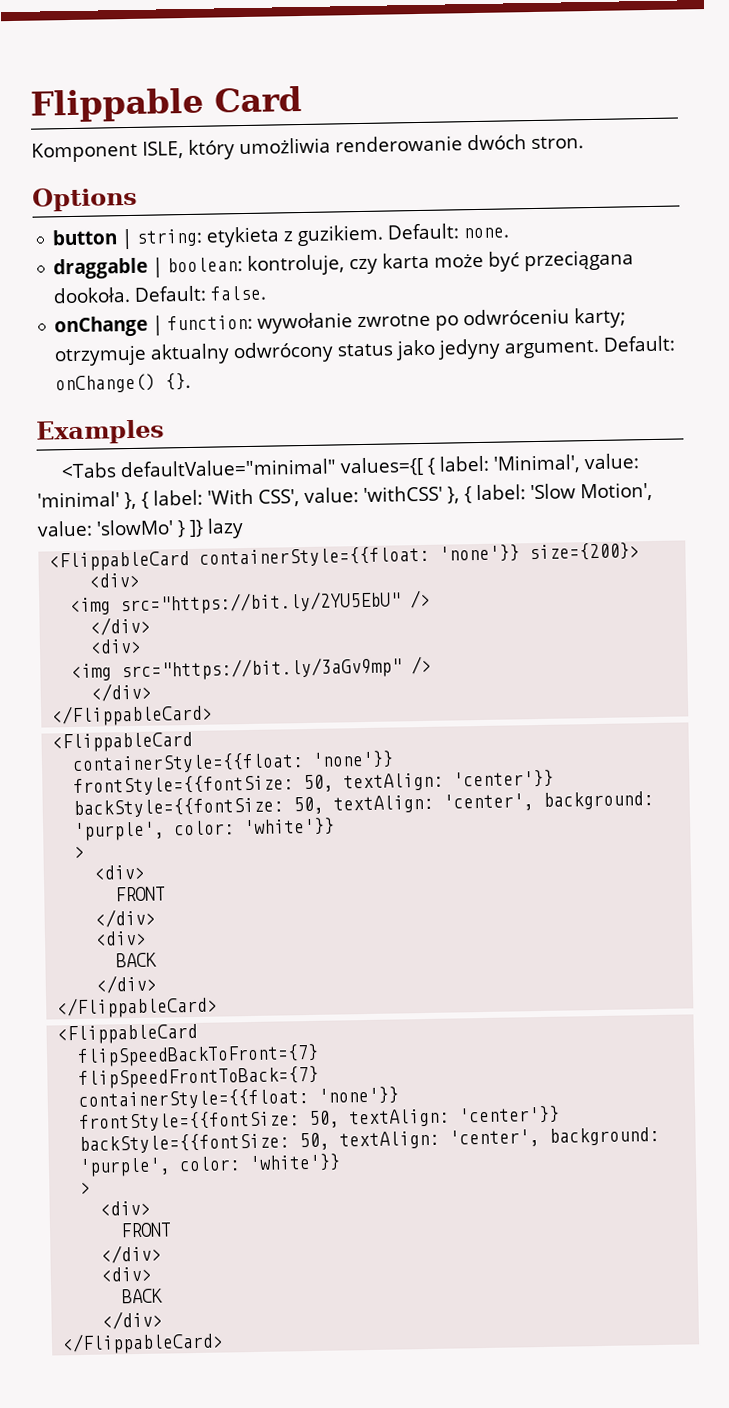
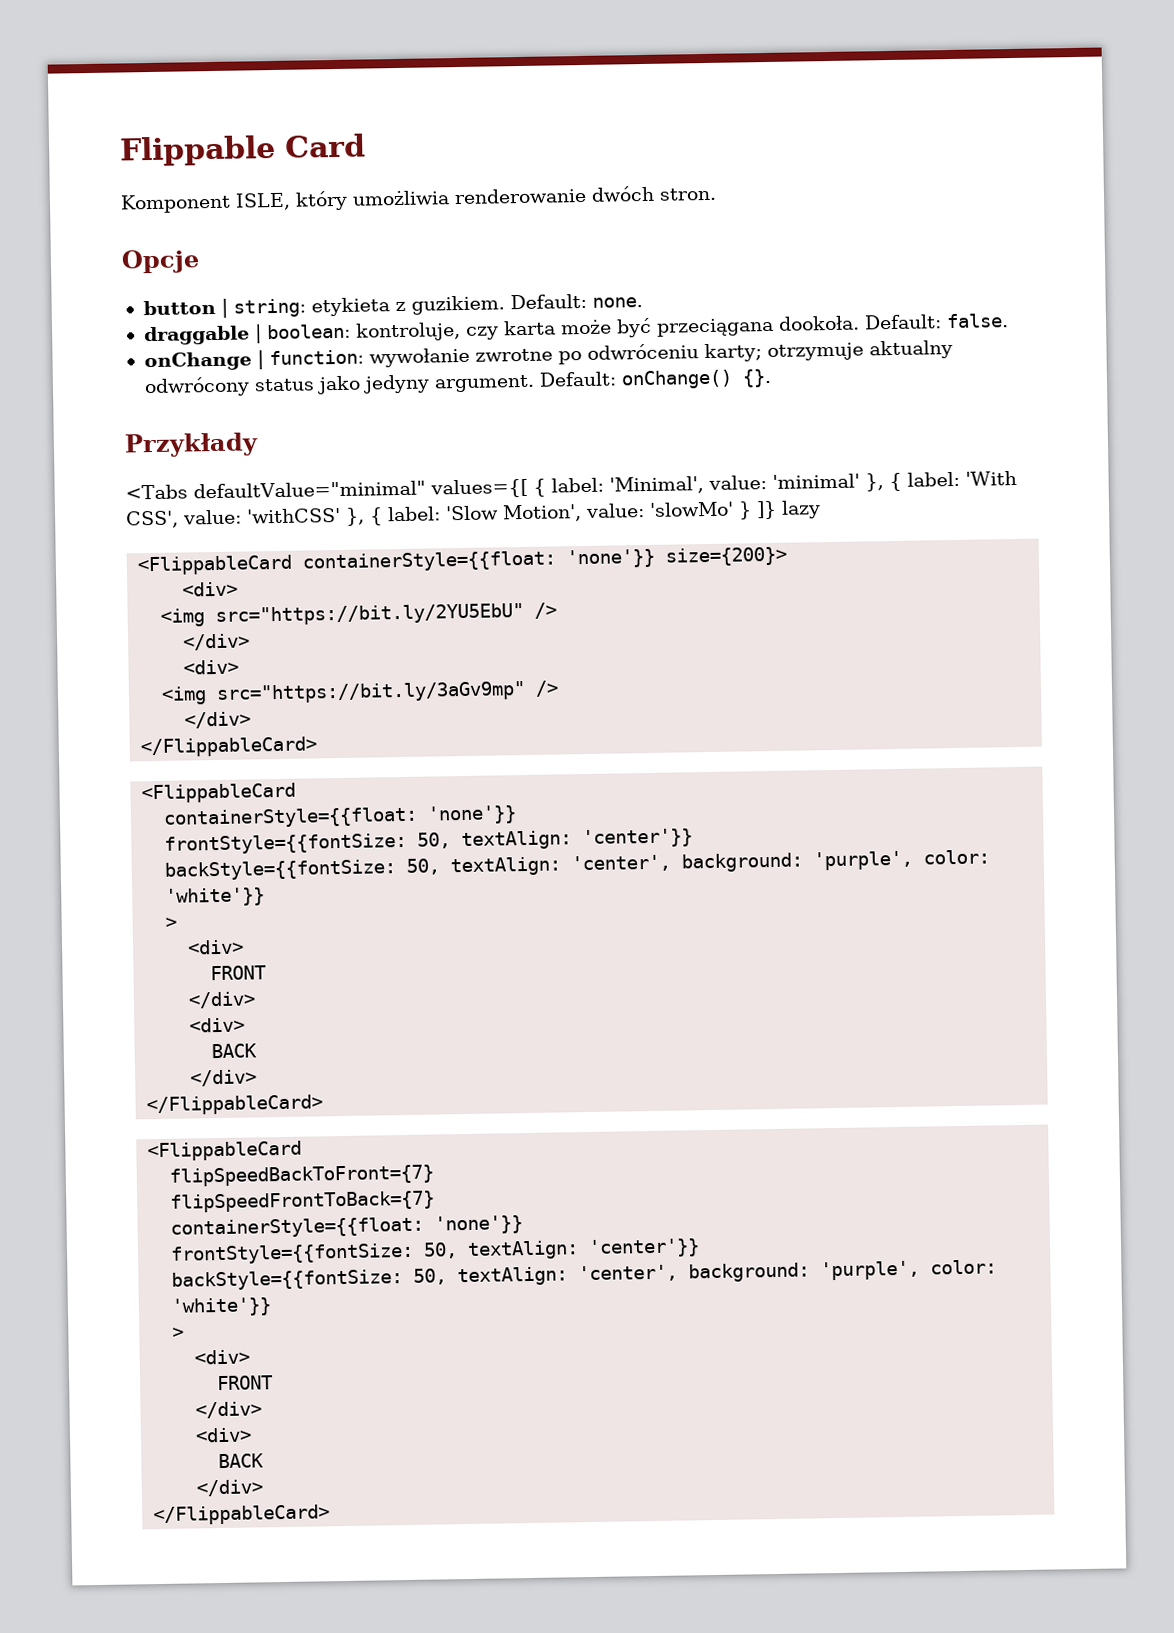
- Options
+ Opcje
- Examples
+ Przykłady

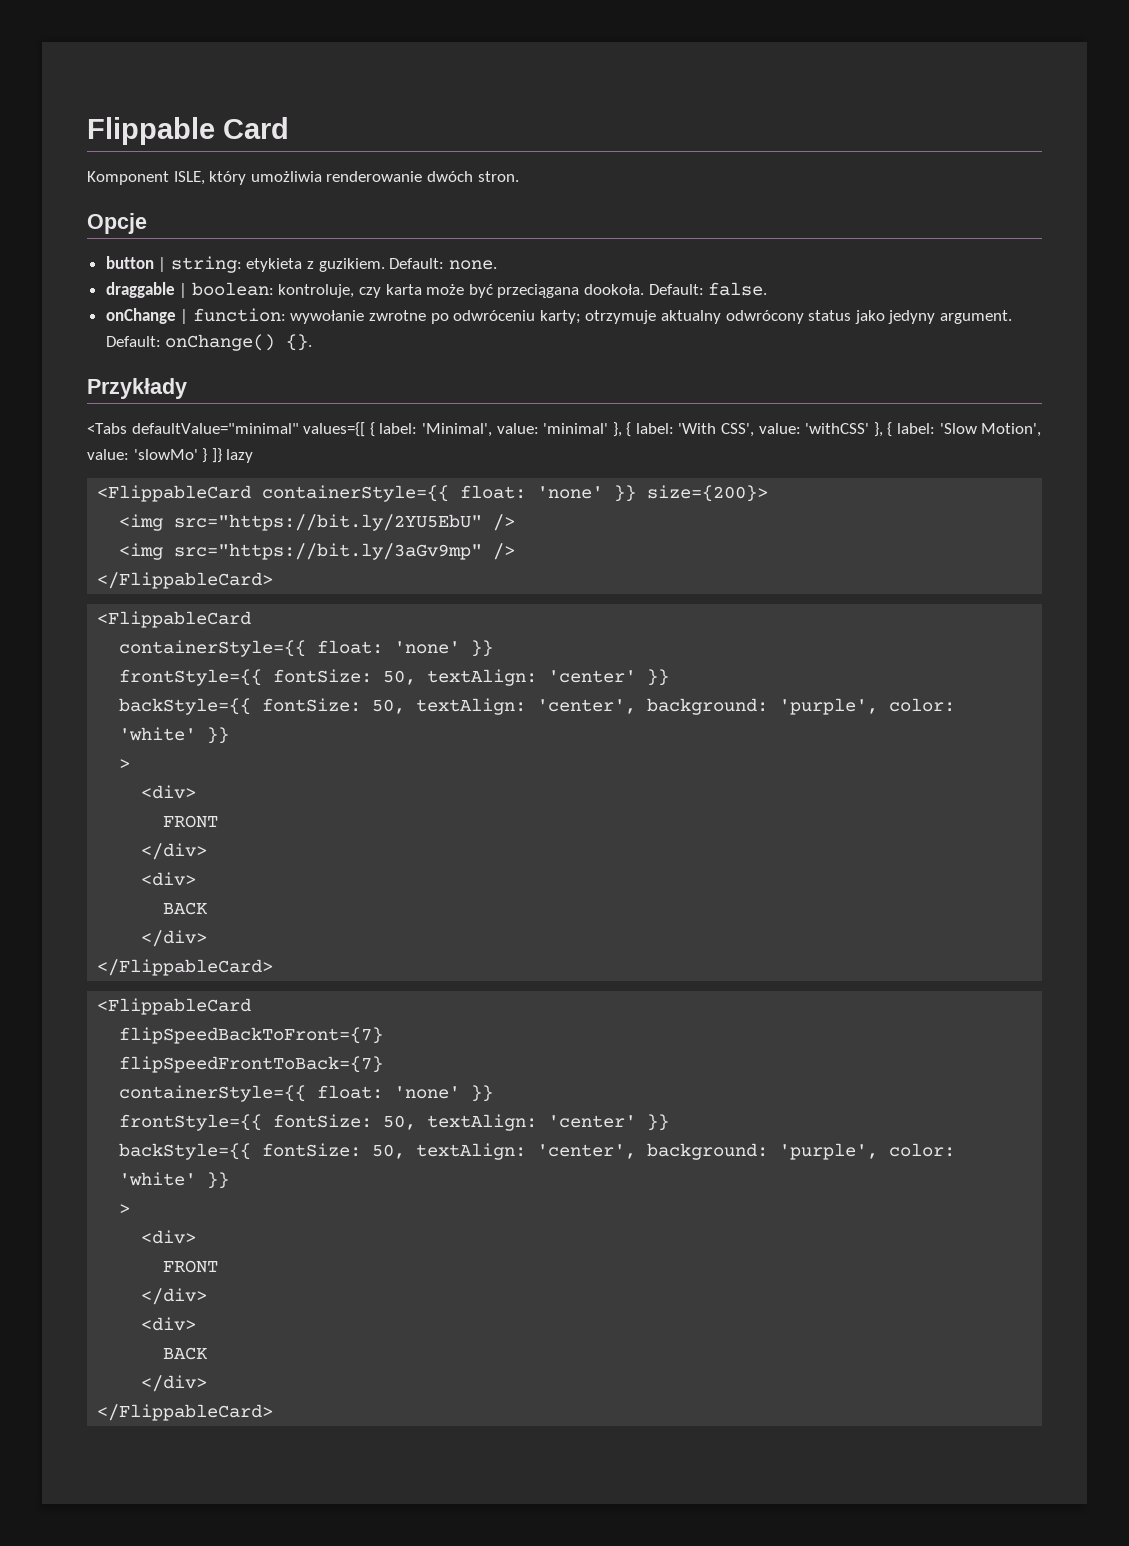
- <FlippableCard containerStyle={{float: 'none'}} size={200}>
- <div>
+ <FlippableCard containerStyle={{ float: 'none' }} size={200}>
  <img src="https://bit.ly/2YU5EbU" />
- </div>
- <div>
  <img src="https://bit.ly/3aGv9mp" />
- </div>
  </FlippableCard>
  <FlippableCard
- containerStyle={{float: 'none'}}
- frontStyle={{fontSize: 50, textAlign: 'center'}}
- backStyle={{fontSize: 50, textAlign: 'center', background: 'purple', color: 'white'}}
+ containerStyle={{ float: 'none' }}
+ frontStyle={{ fontSize: 50, textAlign: 'center' }}
+ backStyle={{ fontSize: 50, textAlign: 'center', background: 'purple', color: 'white' }}
  flipSpeedFrontToBack={7}
- containerStyle={{float: 'none'}}
- frontStyle={{fontSize: 50, textAlign: 'center'}}
- backStyle={{fontSize: 50, textAlign: 'center', background: 'purple', color: 'white'}}
+ containerStyle={{ float: 'none' }}
+ frontStyle={{ fontSize: 50, textAlign: 'center' }}
+ backStyle={{ fontSize: 50, textAlign: 'center', background: 'purple', color: 'white' }}

